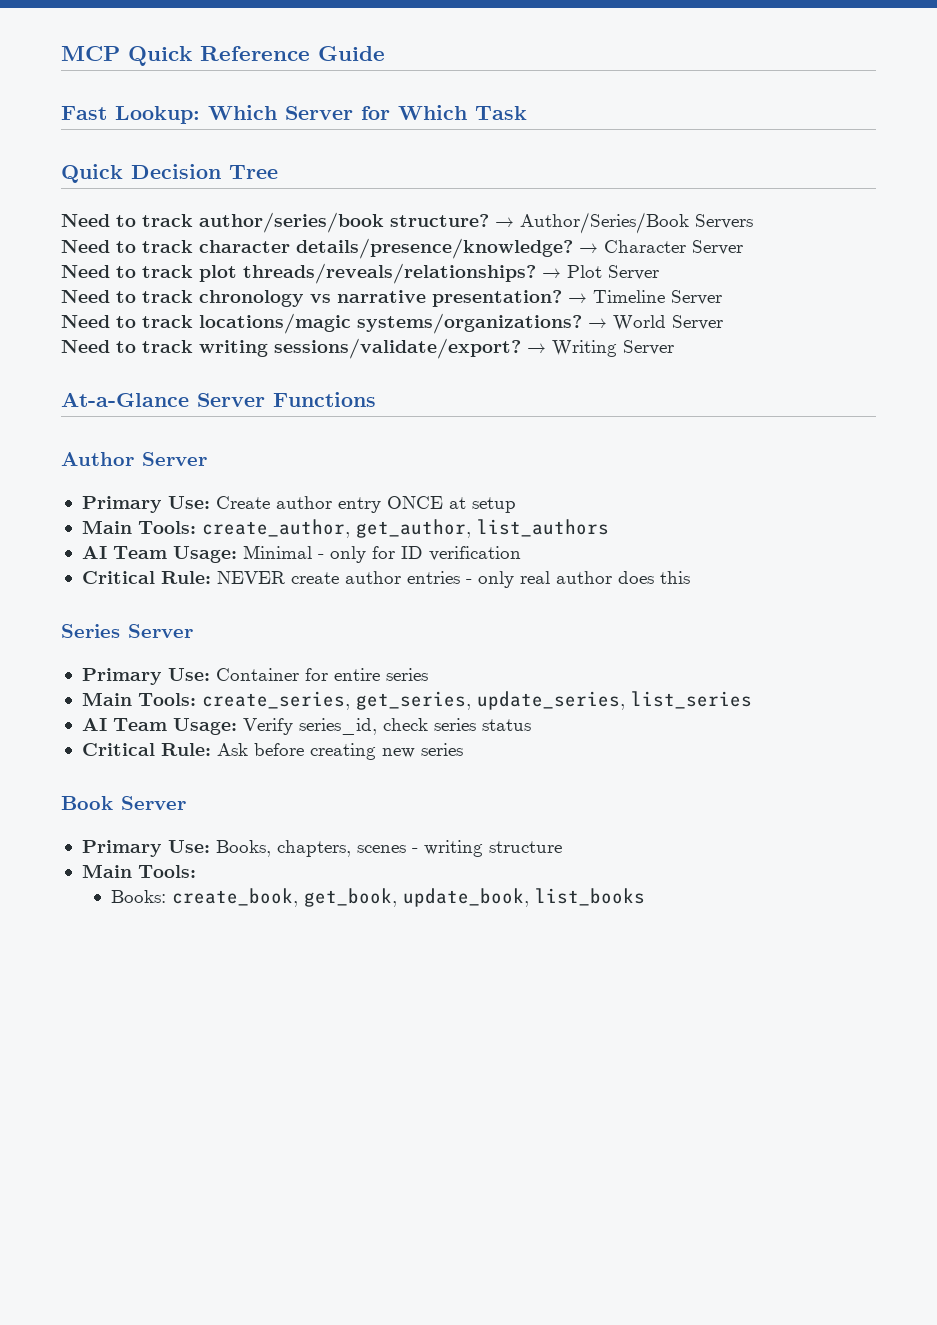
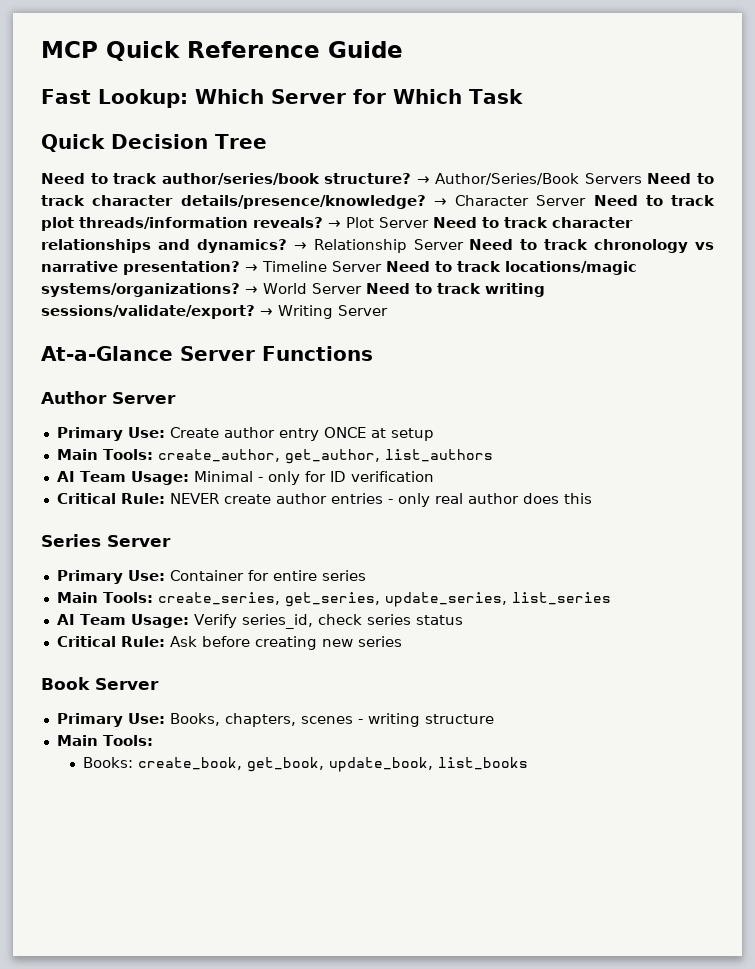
- → Author/Series/Book Servers
- Need to track character details/presence/knowledge?
+ → Author/Series/Book Servers Need to track character details/presence/knowledge?
- → Character Server
- Need to track plot threads/reveals/relationships?
+ → Character Server Need to track plot threads/information reveals?
- → Plot Server
- Need to track chronology vs narrative presentation?
+ → Plot Server Need to track character relationships and dynamics? → Relationship Server Need to track chronology vs narrative presentation?
- → Timeline Server
- Need to track locations/magic systems/organizations?
+ → Timeline Server Need to track locations/magic systems/organizations?
- → World Server
- Need to track writing sessions/validate/export?
+ → World Server Need to track writing sessions/validate/export?

